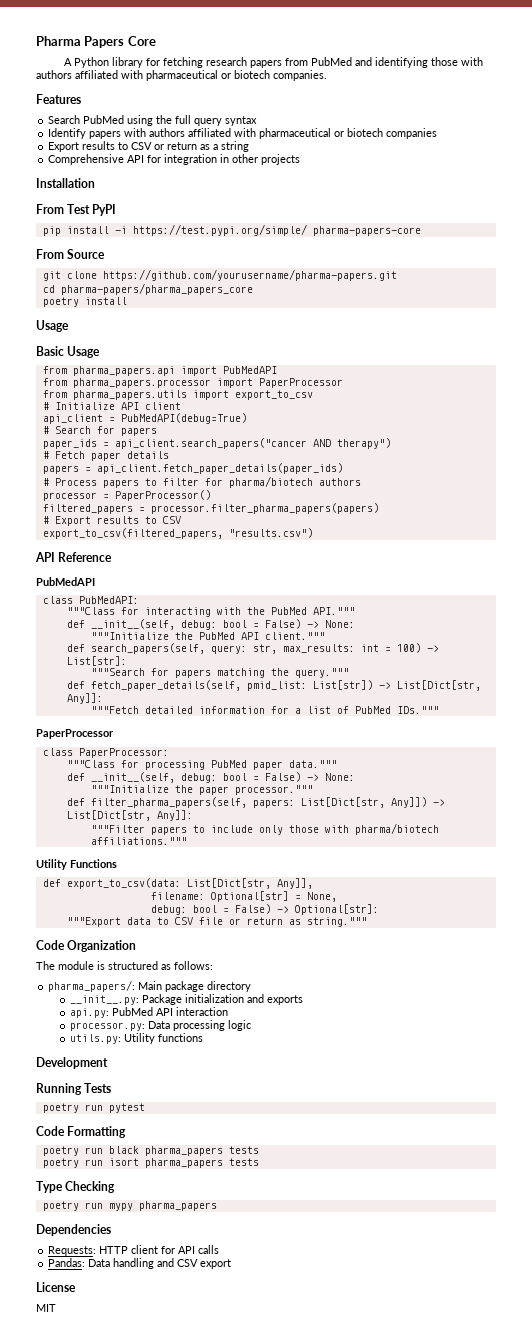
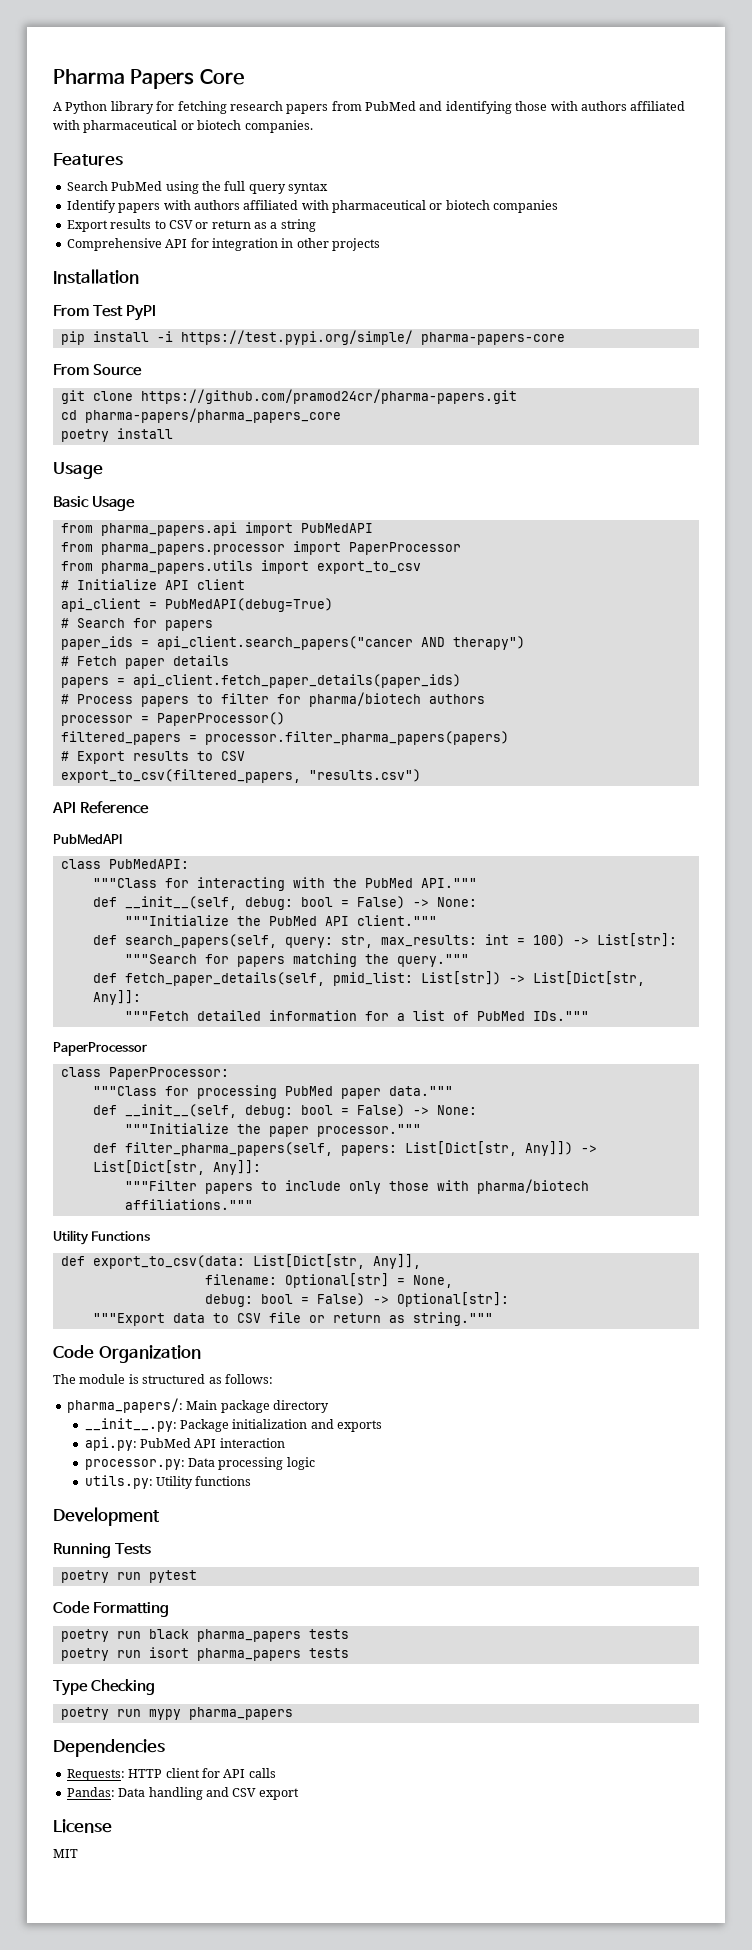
- git clone https://github.com/yourusername/pharma-papers.git
+ git clone https://github.com/pramod24cr/pharma-papers.git

